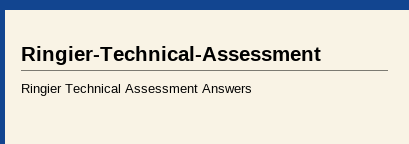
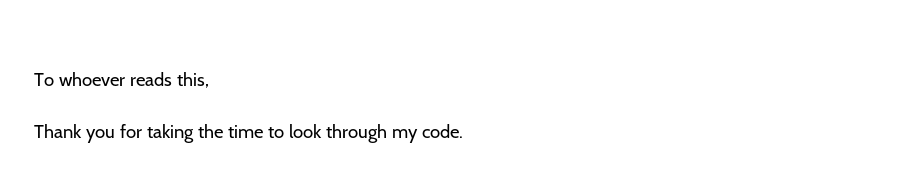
- Ringier-Technical-Assessment
- Ringier Technical Assessment Answers
+ To whoever reads this,
+ Thank you for taking the time to look through my code.

